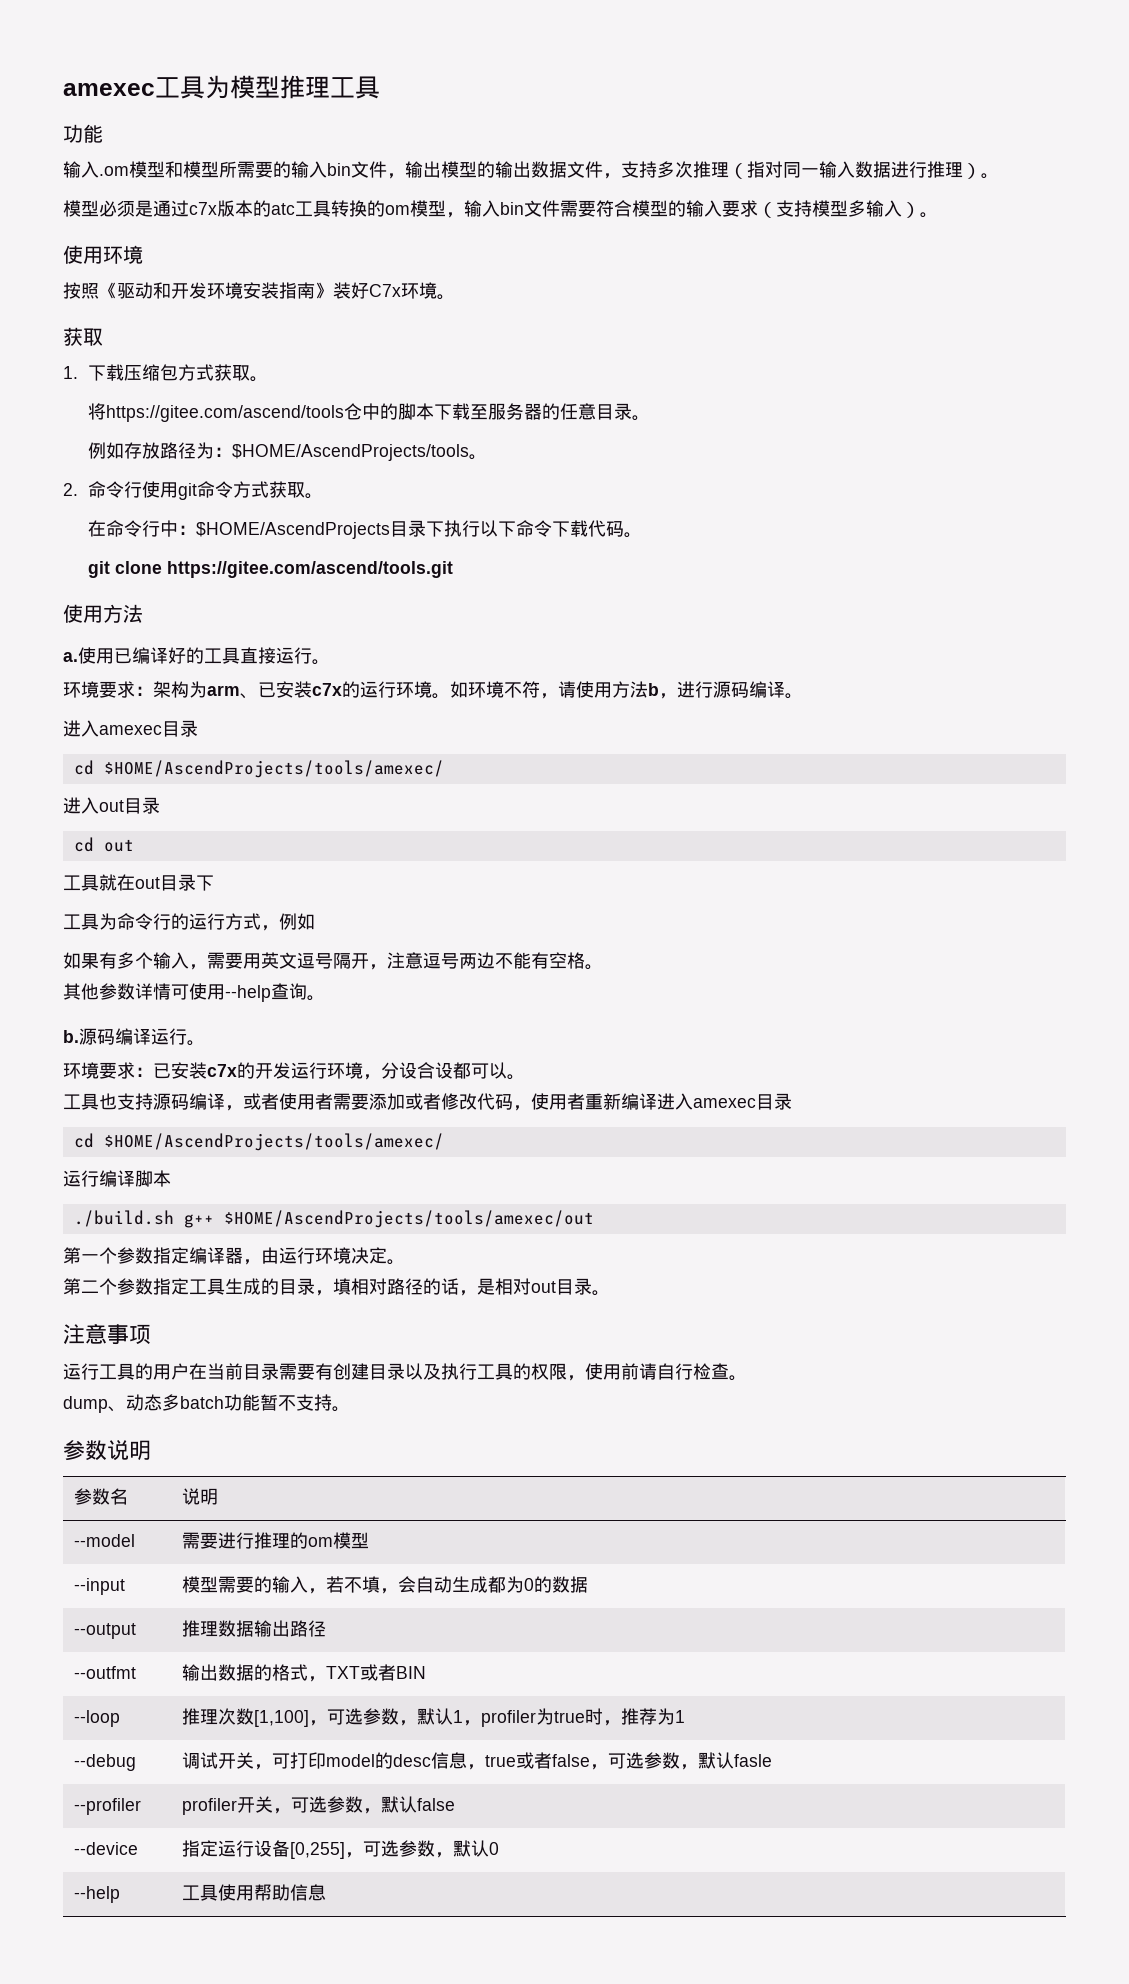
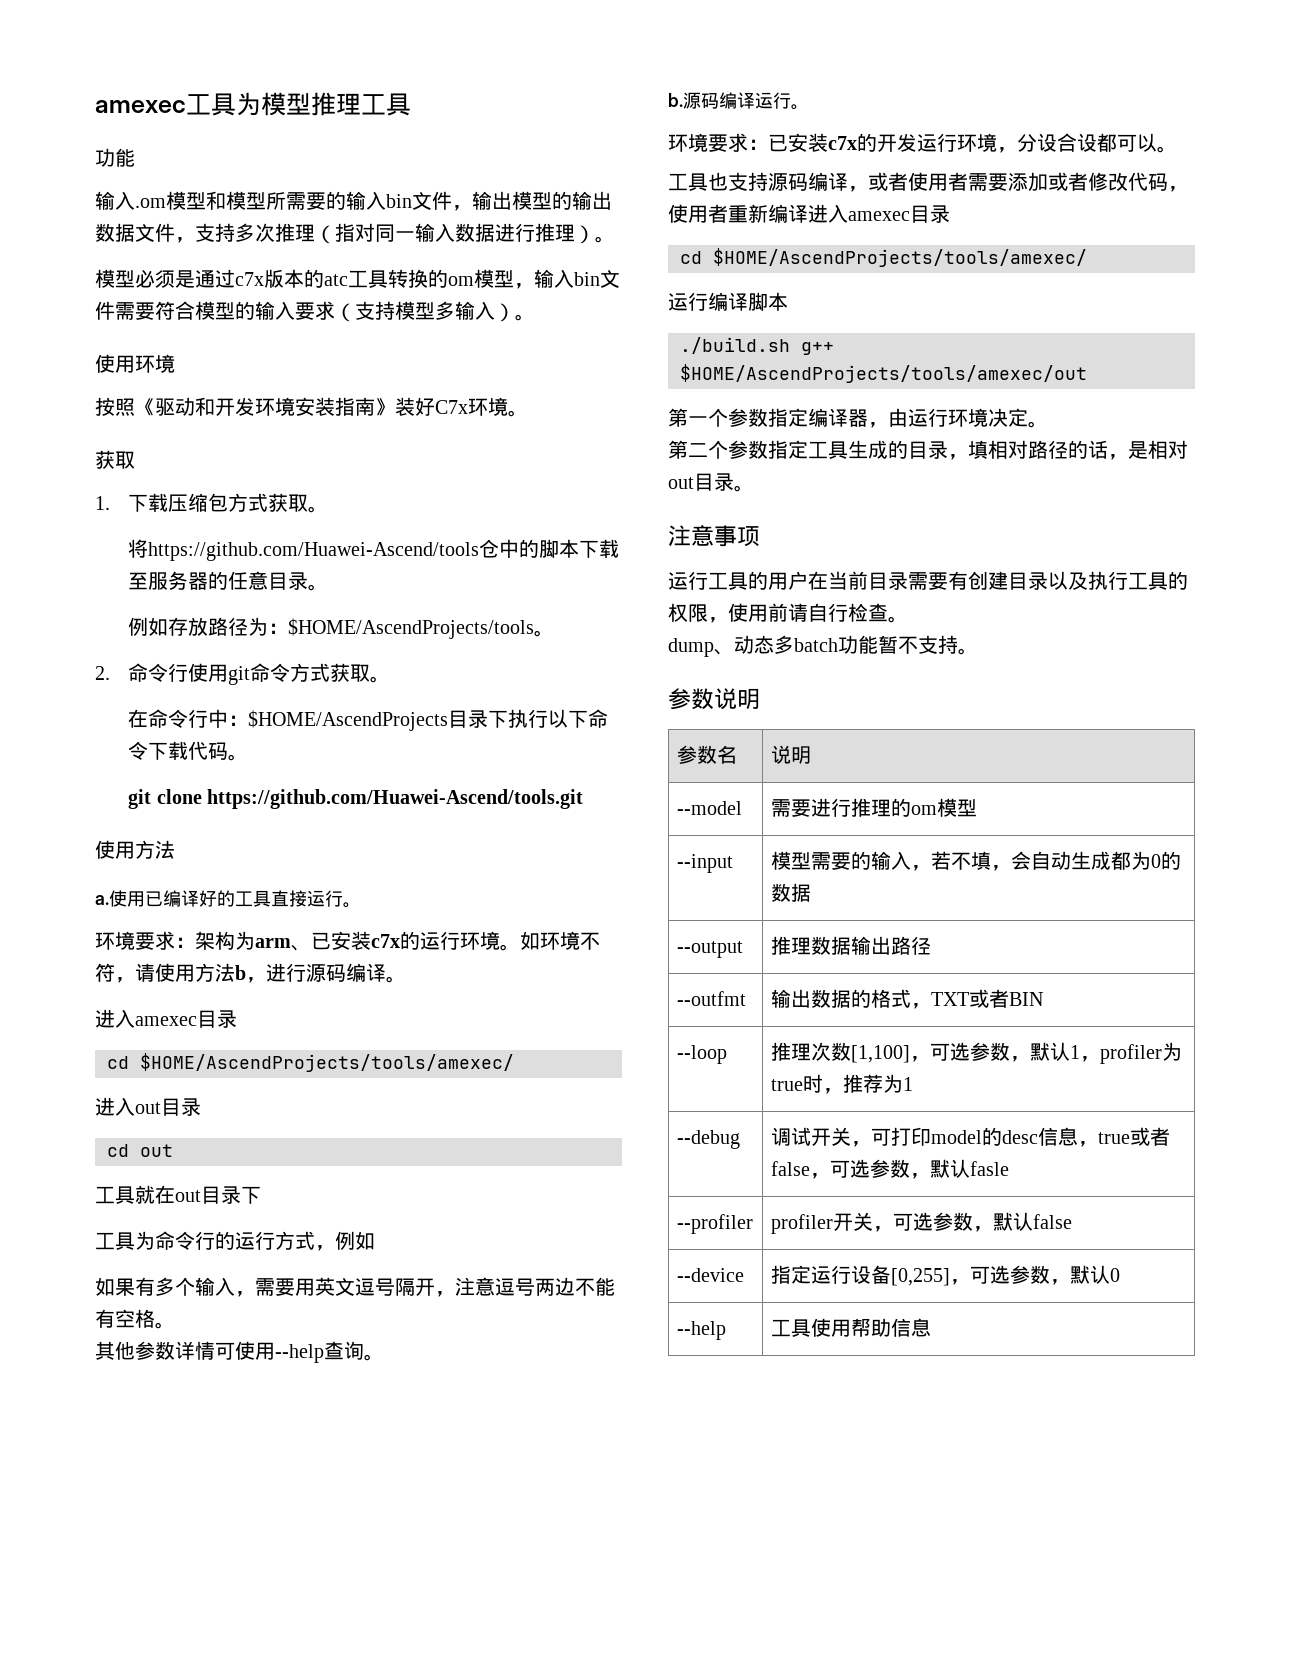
- 将https://gitee.com/ascend/tools仓中的脚本下载至服务器的任意目录。
+ 将https://github.com/Huawei-Ascend/tools仓中的脚本下载至服务器的任意目录。
- git clone https://gitee.com/ascend/tools.git
+ git clone https://github.com/Huawei-Ascend/tools.git

